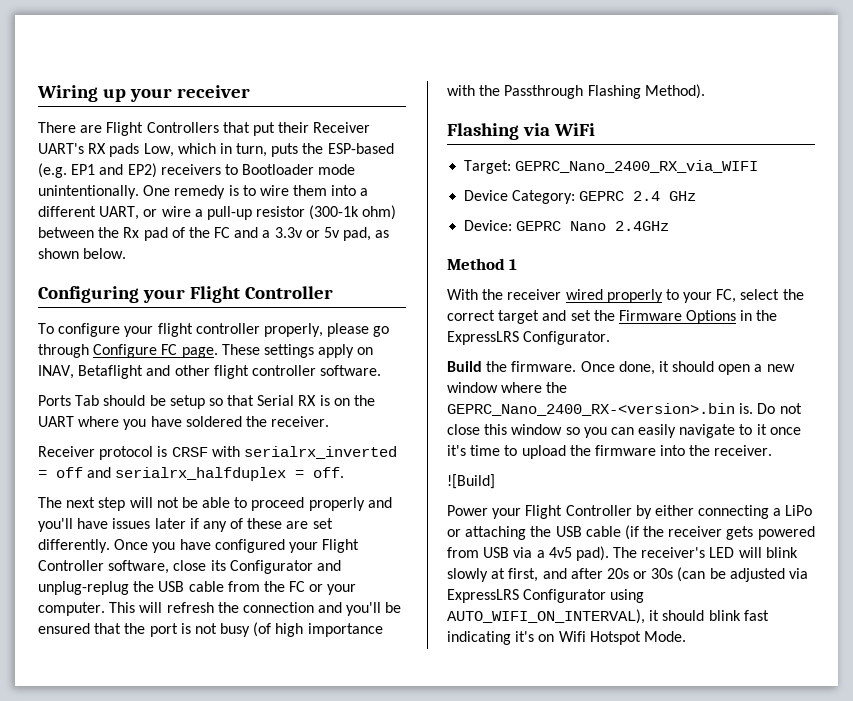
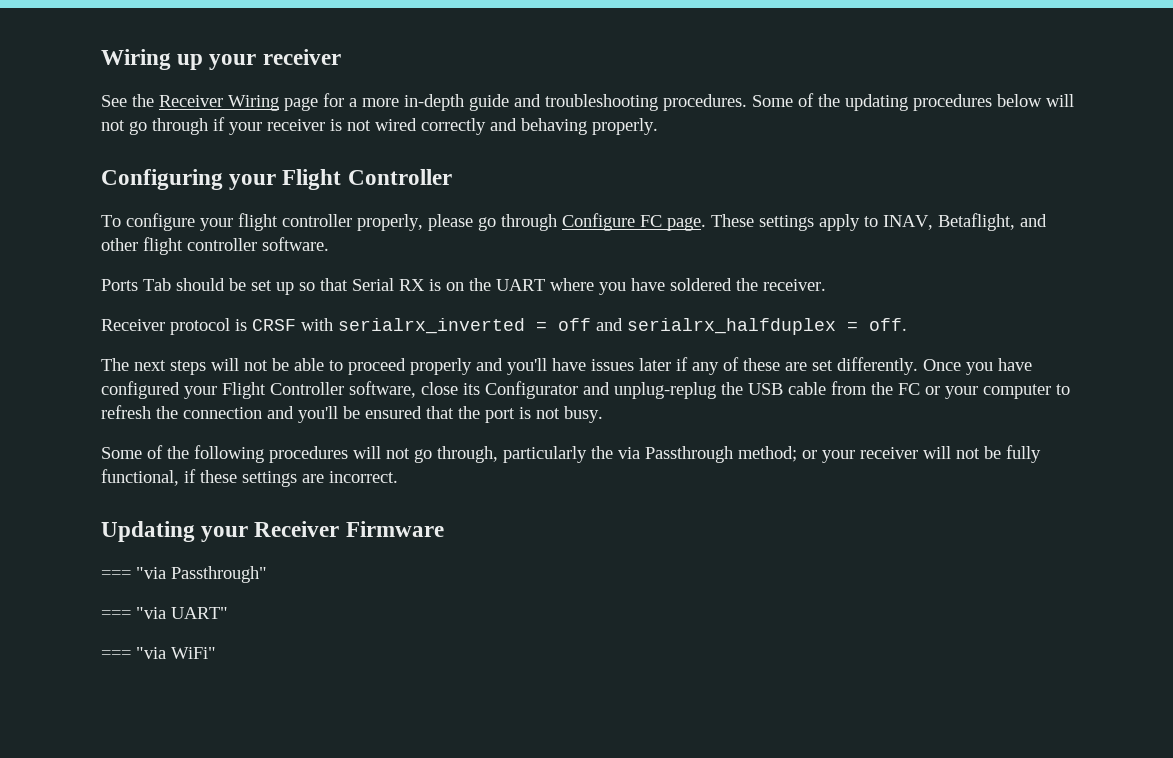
- There are Flight Controllers that put their Receiver UART's RX pads Low, which in turn, puts the ESP-based (e.g. EP1 and EP2) receivers to Bootloader mode unintentionally. One remedy is to wire them into a different UART, or wire a pull-up resistor (300-1k ohm) between the Rx pad of the FC and a 3.3v or 5v pad, as shown below.
+ See the Receiver Wiring page for a more in-depth guide and troubleshooting procedures. Some of the updating procedures below will not go through if your receiver is not wired correctly and behaving properly.
- These settings apply on INAV, Betaflight and other flight controller software.
+ These settings apply to INAV, Betaflight, and other flight controller software.
- Ports Tab should be setup so that Serial RX is on the UART where you have soldered the receiver.
+ Ports Tab should be set up so that Serial RX is on the UART where you have soldered the receiver.
- The next step will not be able to proceed properly and you'll have issues later if any of these are set differently.
+ The next steps will not be able to proceed properly and you'll have issues later if any of these are set differently.
- Once you have configured your Flight Controller software, close its Configurator and unplug-replug the USB cable from the FC or your computer. This will refresh the connection and you'll be ensured that the port is not busy (of high importance with the Passthrough Flashing Method).
- Flashing via WiFi
- Target: GEPRC_Nano_2400_RX_via_WIFI
- Device Category: GEPRC 2.4 GHz
- Device: GEPRC Nano 2.4GHz
- Method 1
- With the receiver wired properly to your FC, select the correct target and set the Firmware Options in the ExpressLRS Configurator.
- Build the firmware. Once done, it should open a new window where the GEPRC_Nano_2400_RX-<version>.bin is. Do not close this window so you can easily navigate to it once it's time to upload the firmware into the receiver.
- ![Build]
- Power your Flight Controller by either connecting a LiPo or attaching the USB cable (if the receiver gets powered from USB via a 4v5 pad). The receiver's LED will blink slowly at first, and after 20s or 30s (can be adjusted via ExpressLRS Configurator using AUTO_WIFI_ON_INTERVAL), it should blink fast indicating it's on Wifi Hotspot Mode.
+ Once you have configured your Flight Controller software, close its Configurator and unplug-replug the USB cable from the FC or your computer to refresh the connection and you'll be ensured that the port is not busy.
+ Some of the following procedures will not go through, particularly the via Passthrough method; or your receiver will not be fully functional, if these settings are incorrect.
+ Updating your Receiver Firmware
+ === "via Passthrough"
+ === "via UART"
+ === "via WiFi"

